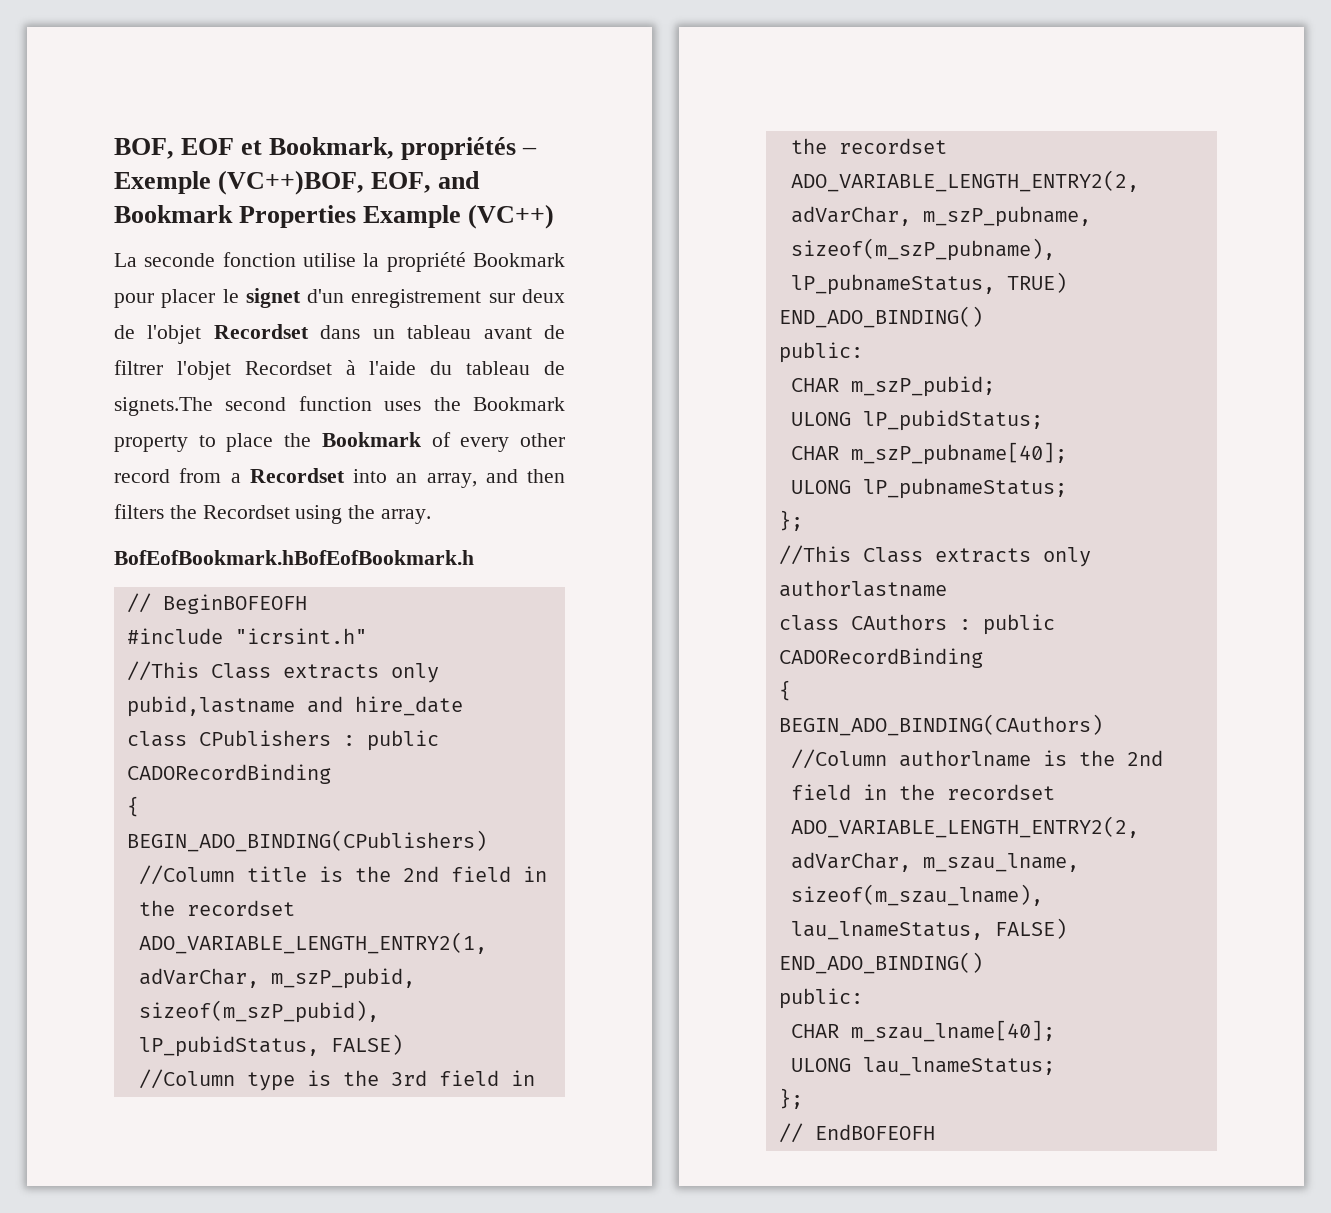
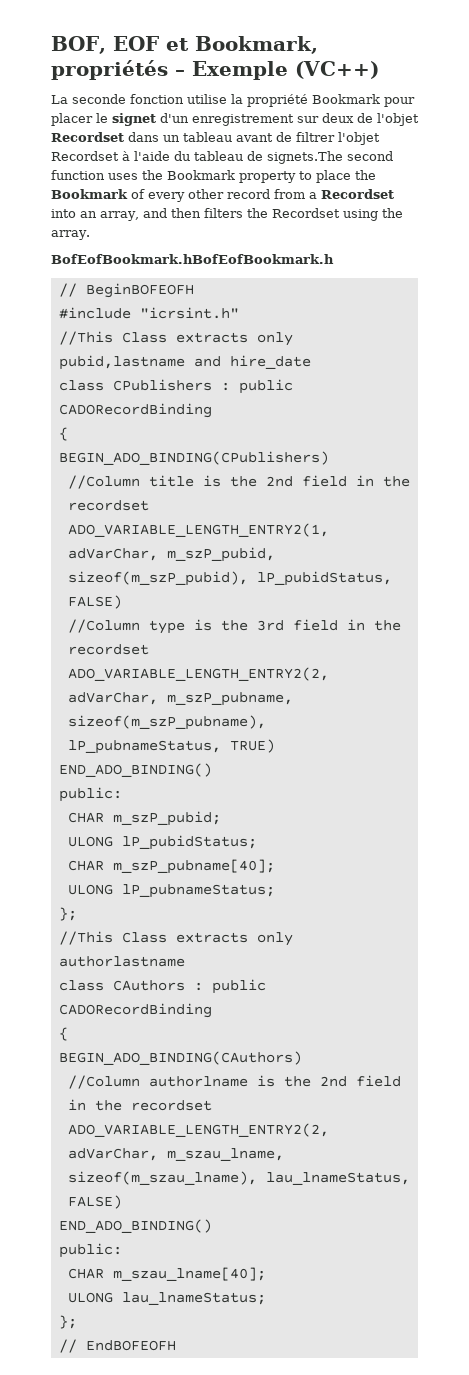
- BOF, EOF et Bookmark, propriétés – Exemple (VC++)BOF, EOF, and Bookmark Properties Example (VC++)
+ BOF, EOF et Bookmark, propriétés – Exemple (VC++)

